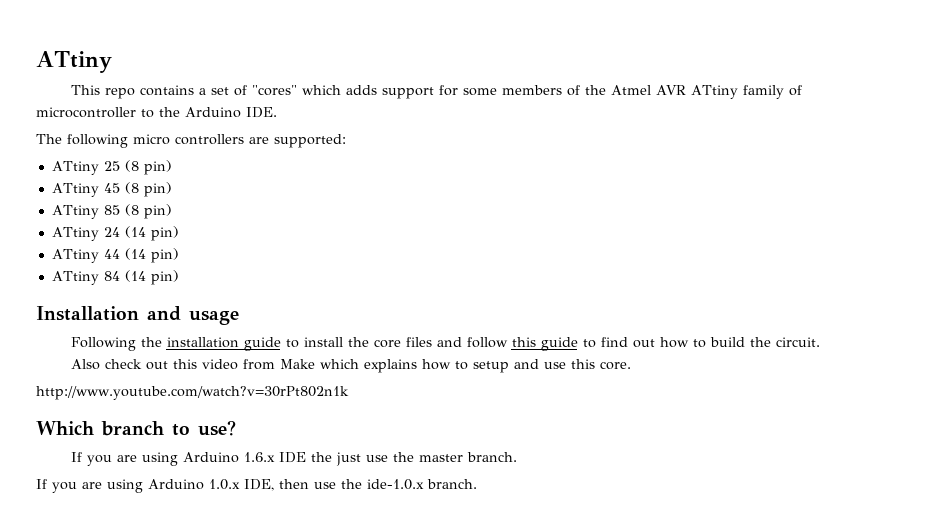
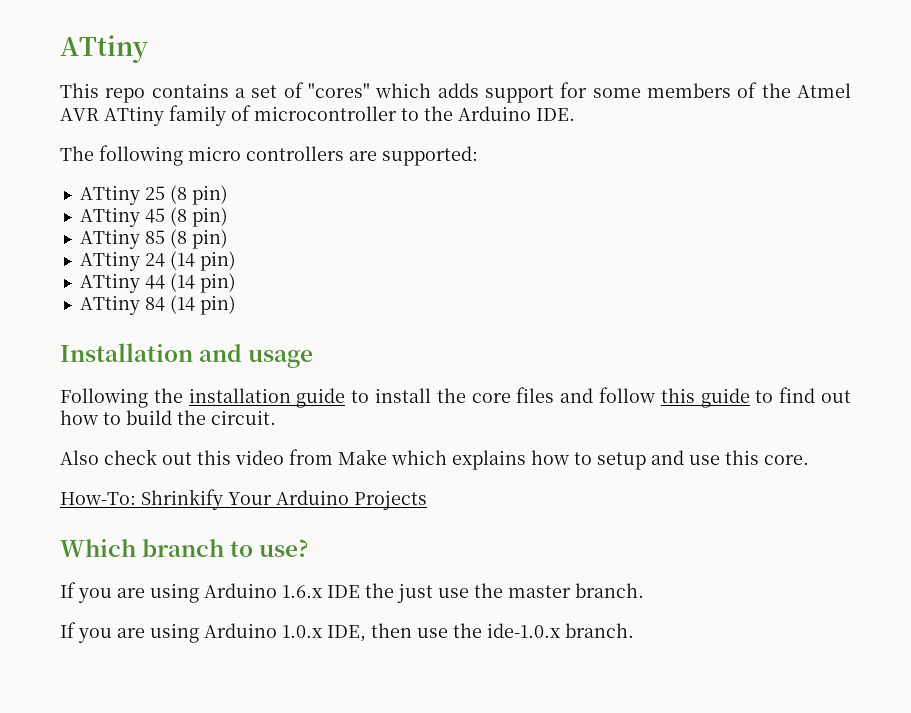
- http://www.youtube.com/watch?v=30rPt802n1k
+ How-To: Shrinkify Your Arduino Projects

